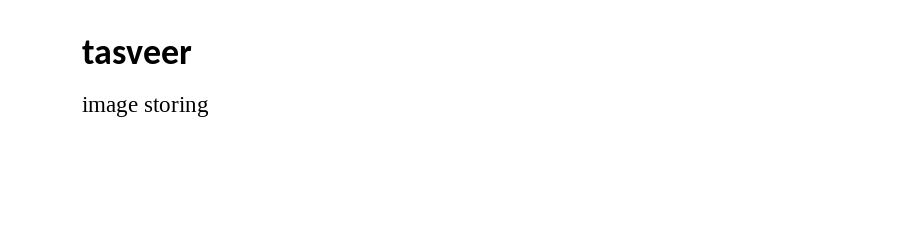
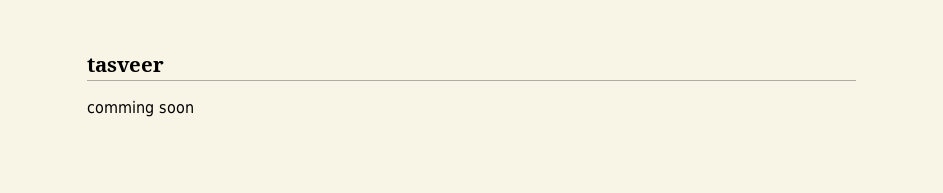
- image storing
+ comming soon

